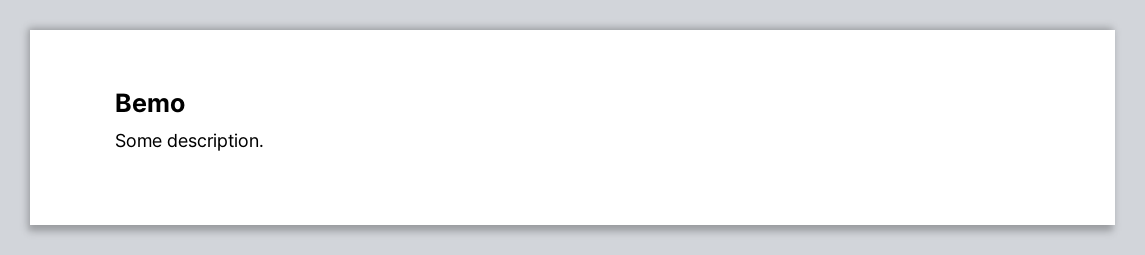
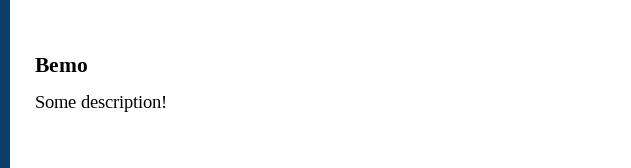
- Some description.
+ Some description!

